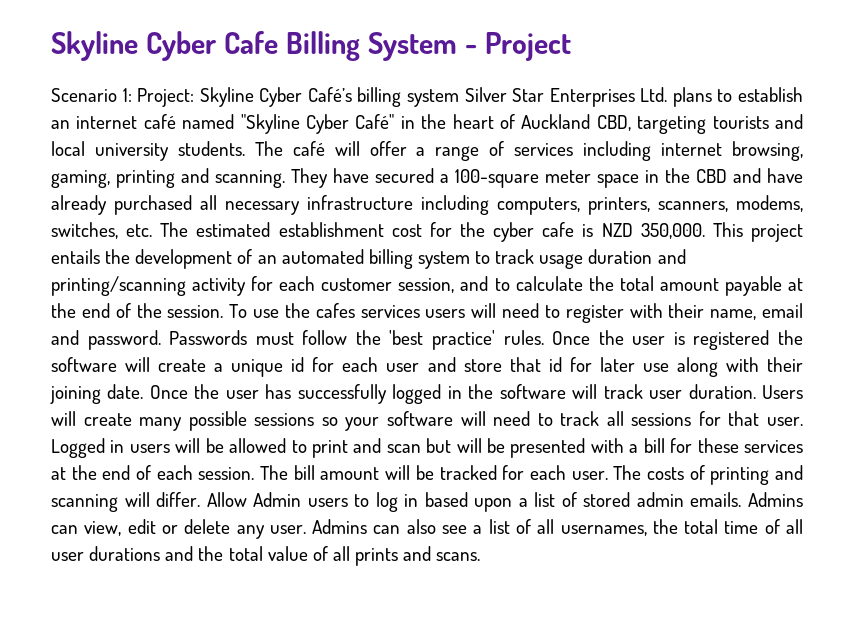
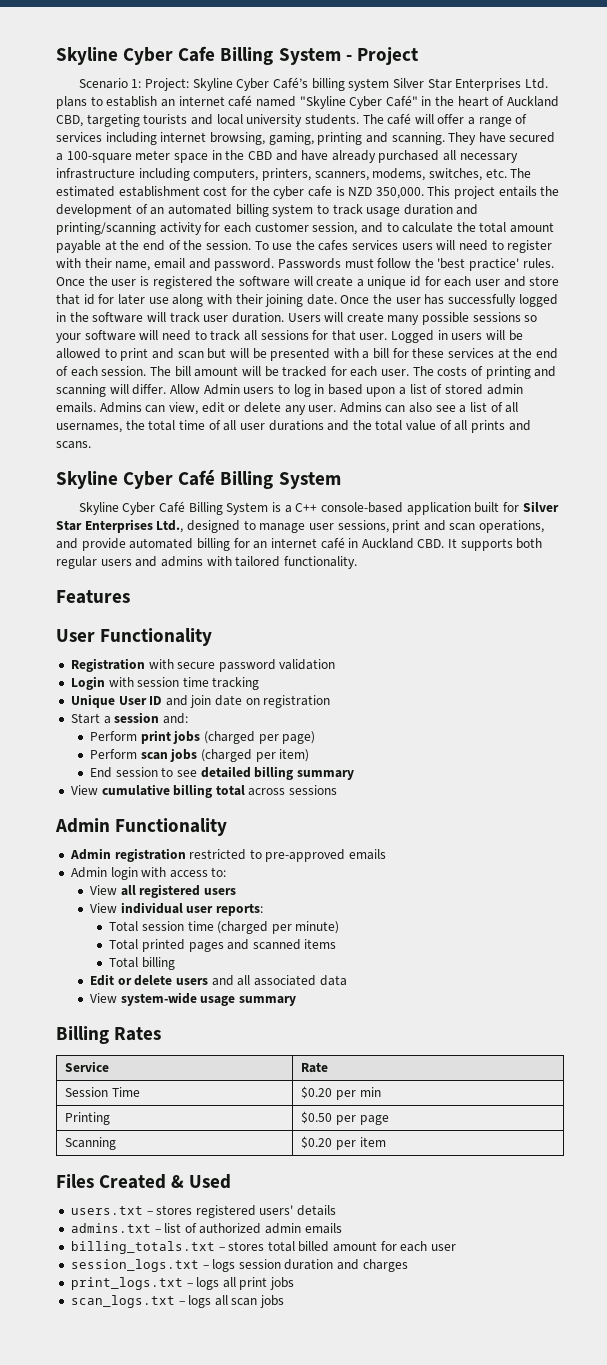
  Admins can also see a list of all usernames, the total time of all user durations and the total value of all prints and scans.
+ Skyline Cyber Café Billing System
+ Skyline Cyber Café Billing System is a C++ console-based application built for Silver Star Enterprises Ltd., designed to manage user sessions, print and scan operations, and provide automated billing for an internet café in Auckland CBD. It supports both regular users and admins with tailored functionality.
+ Features
+ User Functionality
+ Registration with secure password validation
+ Login with session time tracking
+ Unique User ID and join date on registration
+ Start a session and:
+ Perform print jobs (charged per page)
+ Perform scan jobs (charged per item)
+ End session to see detailed billing summary
+ View cumulative billing total across sessions
+ Admin Functionality
+ Admin registration restricted to pre-approved emails
+ Admin login with access to:
+ View all registered users
+ View individual user reports:
+ Total session time (charged per minute)
+ Total printed pages and scanned items
+ Total billing
+ Edit or delete users and all associated data
+ View system-wide usage summary
+ Billing Rates
+ Service | Rate
+ Session Time | $0.20 per min
+ Printing | $0.50 per page
+ Scanning | $0.20 per item
+ Files Created & Used
+ users.txt – stores registered users' details
+ admins.txt – list of authorized admin emails
+ billing_totals.txt – stores total billed amount for each user
+ session_logs.txt – logs session duration and charges
+ print_logs.txt – logs all print jobs
+ scan_logs.txt – logs all scan jobs

